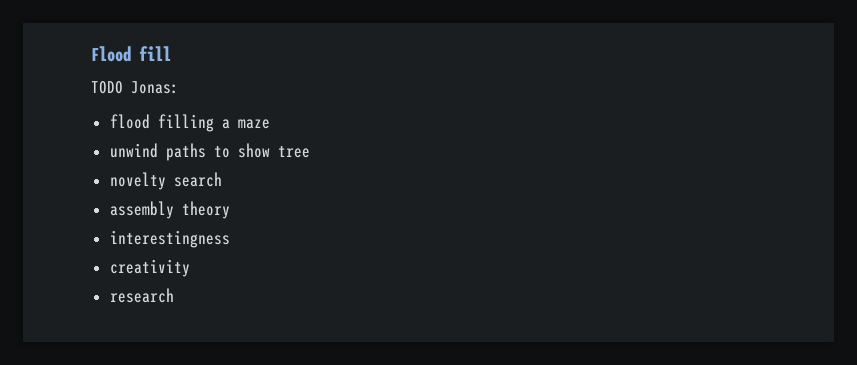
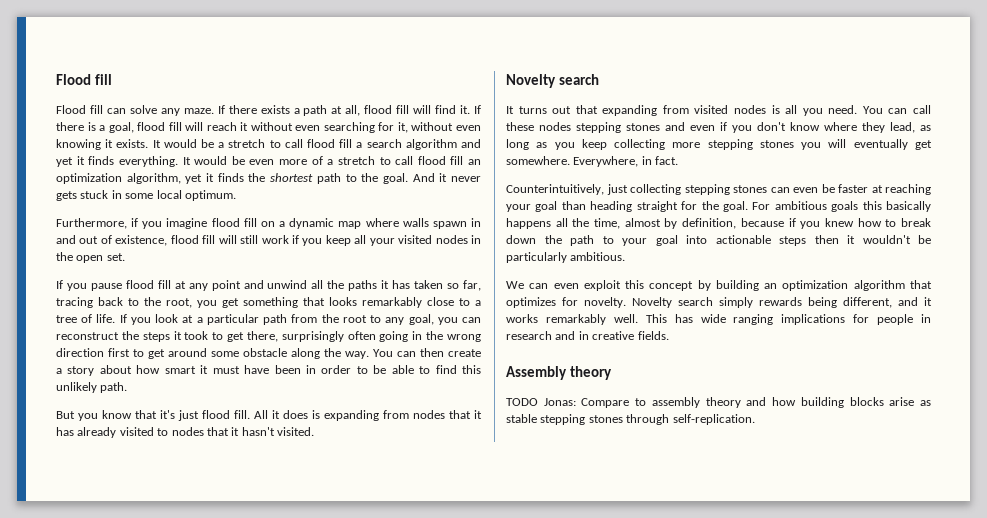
- TODO Jonas:
- flood filling a maze
- unwind paths to show tree
- novelty search
- assembly theory
- interestingness
- creativity
- research
+ Flood fill can solve any maze. If there exists a path at all, flood fill will find it. If there is a goal, flood fill will reach it without even searching for it, without even knowing it exists. It would be a stretch to call flood fill a search algorithm and yet it finds everything. It would be even more of a stretch to call flood fill an optimization algorithm, yet it finds the shortest path to the goal. And it never gets stuck in some local optimum.
+ Furthermore, if you imagine flood fill on a dynamic map where walls spawn in and out of existence, flood fill will still work if you keep all your visited nodes in the open set.
+ If you pause flood fill at any point and unwind all the paths it has taken so far, tracing back to the root, you get something that looks remarkably close to a tree of life. If you look at a particular path from the root to any goal, you can reconstruct the steps it took to get there, surprisingly often going in the wrong direction first to get around some obstacle along the way. You can then create a story about how smart it must have been in order to be able to find this unlikely path.
+ But you know that it's just flood fill. All it does is expanding from nodes that it has already visited to nodes that it hasn't visited.
+ Novelty search
+ It turns out that expanding from visited nodes is all you need. You can call these nodes stepping stones and even if you don't know where they lead, as long as you keep collecting more stepping stones you will eventually get somewhere. Everywhere, in fact.
+ Counterintuitively, just collecting stepping stones can even be faster at reaching your goal than heading straight for the goal. For ambitious goals this basically happens all the time, almost by definition, because if you knew how to break down the path to your goal into actionable steps then it wouldn't be particularly ambitious.
+ We can even exploit this concept by building an optimization algorithm that optimizes for novelty. Novelty search simply rewards being different, and it works remarkably well. This has wide ranging implications for people in research and in creative fields.
+ Assembly theory
+ TODO Jonas: Compare to assembly theory and how building blocks arise as stable stepping stones through self-replication.

